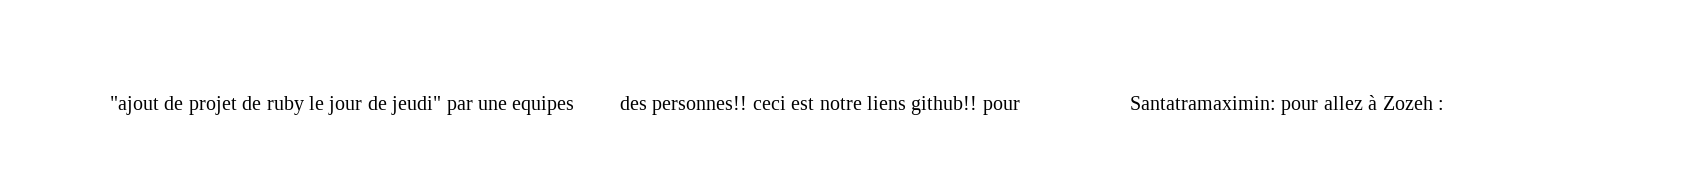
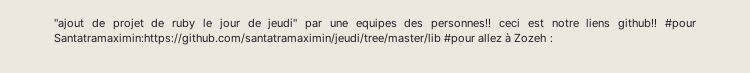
- "ajout de projet de ruby le jour de jeudi" par une equipes des personnes!! ceci est notre liens github!! pour Santatramaximin: pour allez à Zozeh :
+ "ajout de projet de ruby le jour de jeudi" par une equipes des personnes!! ceci est notre liens github!! #pour Santatramaximin:https://github.com/santatramaximin/jeudi/tree/master/lib #pour allez à Zozeh :

